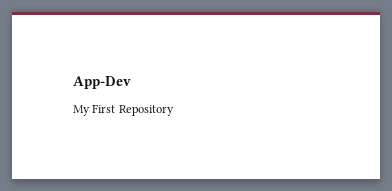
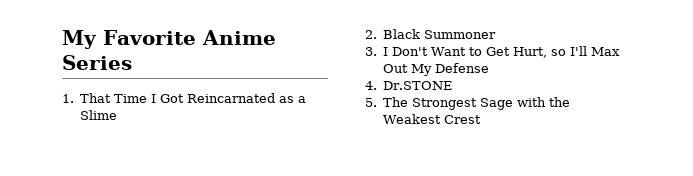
- App-Dev
- My First Repository
+ My Favorite Anime Series
+ 1. That Time I Got Reincarnated as a Slime
+ 2. Black Summoner
+ 3. I Don't Want to Get Hurt, so I'll Max Out My Defense
+ 4. Dr.STONE
+ 5. The Strongest Sage with the Weakest Crest

